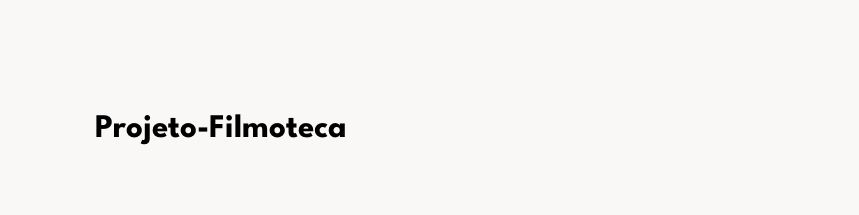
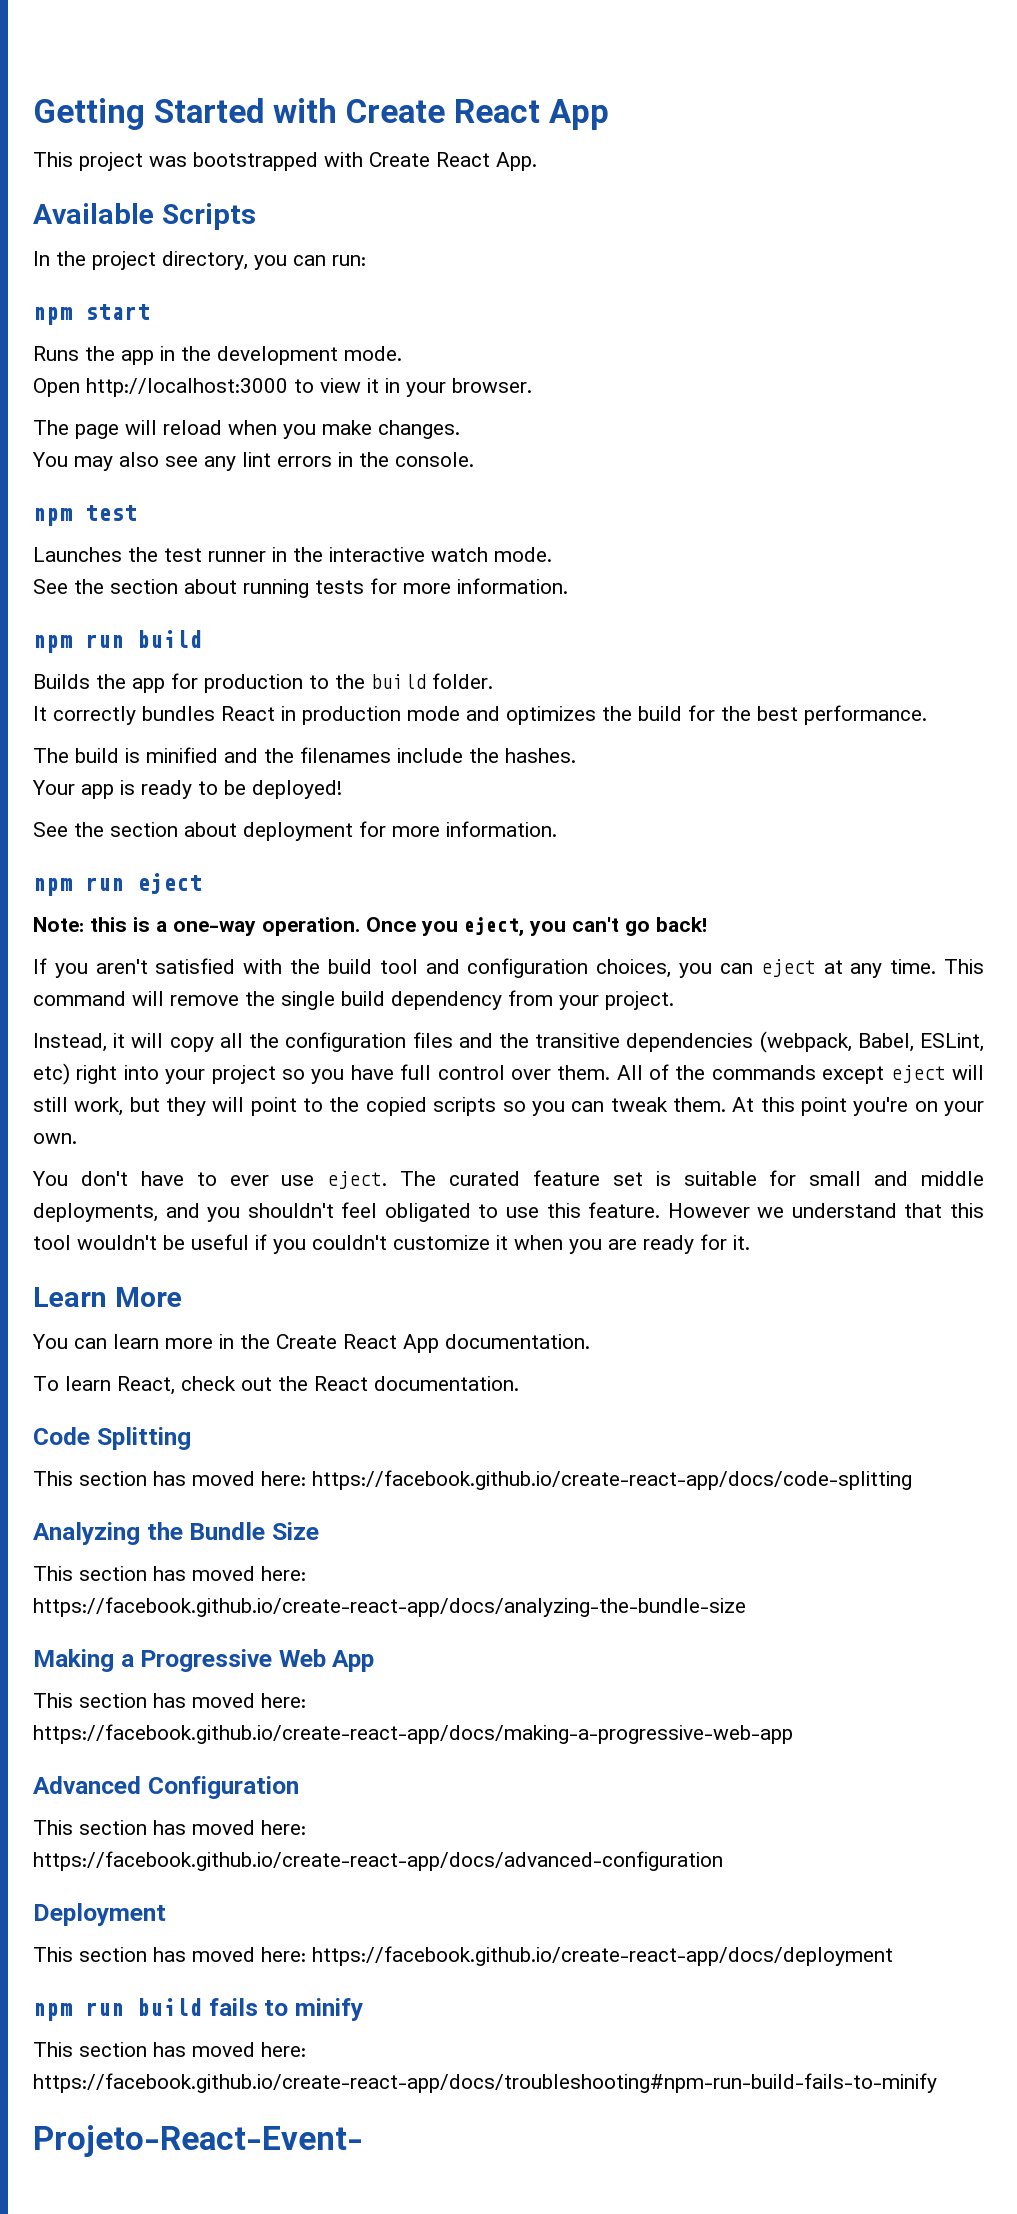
- Projeto-Filmoteca
+ Getting Started with Create React App
+ This project was bootstrapped with Create React App.
+ Available Scripts
+ In the project directory, you can run:
+ npm start
+ Runs the app in the development mode.
+ Open http://localhost:3000 to view it in your browser.
+ The page will reload when you make changes.
+ You may also see any lint errors in the console.
+ npm test
+ Launches the test runner in the interactive watch mode.
+ See the section about running tests for more information.
+ npm run build
+ Builds the app for production to the build folder.
+ It correctly bundles React in production mode and optimizes the build for the best performance.
+ The build is minified and the filenames include the hashes.
+ Your app is ready to be deployed!
+ See the section about deployment for more information.
+ npm run eject
+ Note: this is a one-way operation. Once you eject, you can't go back!
+ If you aren't satisfied with the build tool and configuration choices, you can eject at any time. This command will remove the single build dependency from your project.
+ Instead, it will copy all the configuration files and the transitive dependencies (webpack, Babel, ESLint, etc) right into your project so you have full control over them. All of the commands except eject will still work, but they will point to the copied scripts so you can tweak them. At this point you're on your own.
+ You don't have to ever use eject. The curated feature set is suitable for small and middle deployments, and you shouldn't feel obligated to use this feature. However we understand that this tool wouldn't be useful if you couldn't customize it when you are ready for it.
+ Learn More
+ You can learn more in the Create React App documentation.
+ To learn React, check out the React documentation.
+ Code Splitting
+ This section has moved here: https://facebook.github.io/create-react-app/docs/code-splitting
+ Analyzing the Bundle Size
+ This section has moved here: https://facebook.github.io/create-react-app/docs/analyzing-the-bundle-size
+ Making a Progressive Web App
+ This section has moved here: https://facebook.github.io/create-react-app/docs/making-a-progressive-web-app
+ Advanced Configuration
+ This section has moved here: https://facebook.github.io/create-react-app/docs/advanced-configuration
+ Deployment
+ This section has moved here: https://facebook.github.io/create-react-app/docs/deployment
+ npm run build fails to minify
+ This section has moved here: https://facebook.github.io/create-react-app/docs/troubleshooting#npm-run-build-fails-to-minify
+ Projeto-React-Event-

